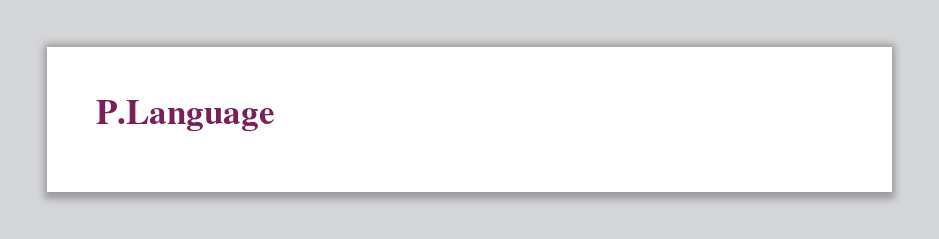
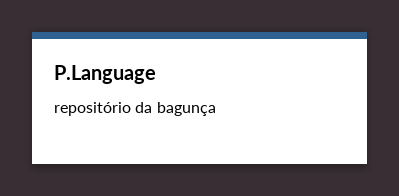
+ repositório da bagunça

